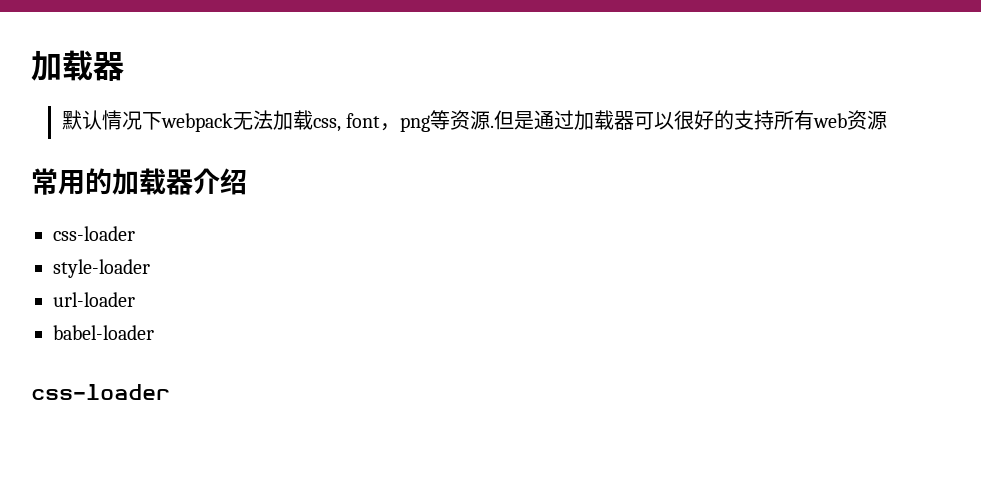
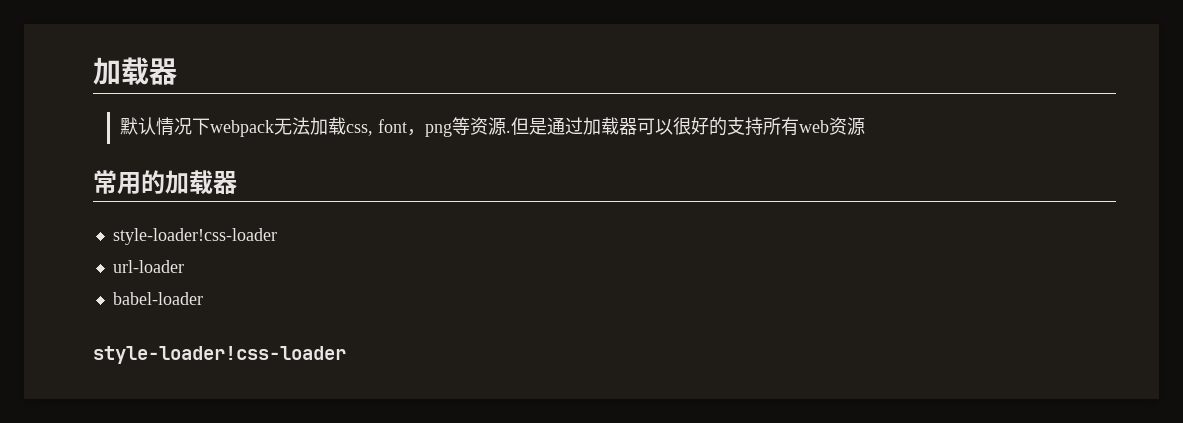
- 常用的加载器介绍
- css-loader
- style-loader
+ 常用的加载器
+ style-loader!css-loader
  babel-loader
- css-loader
+ style-loader!css-loader

